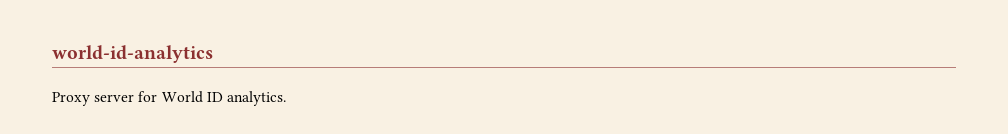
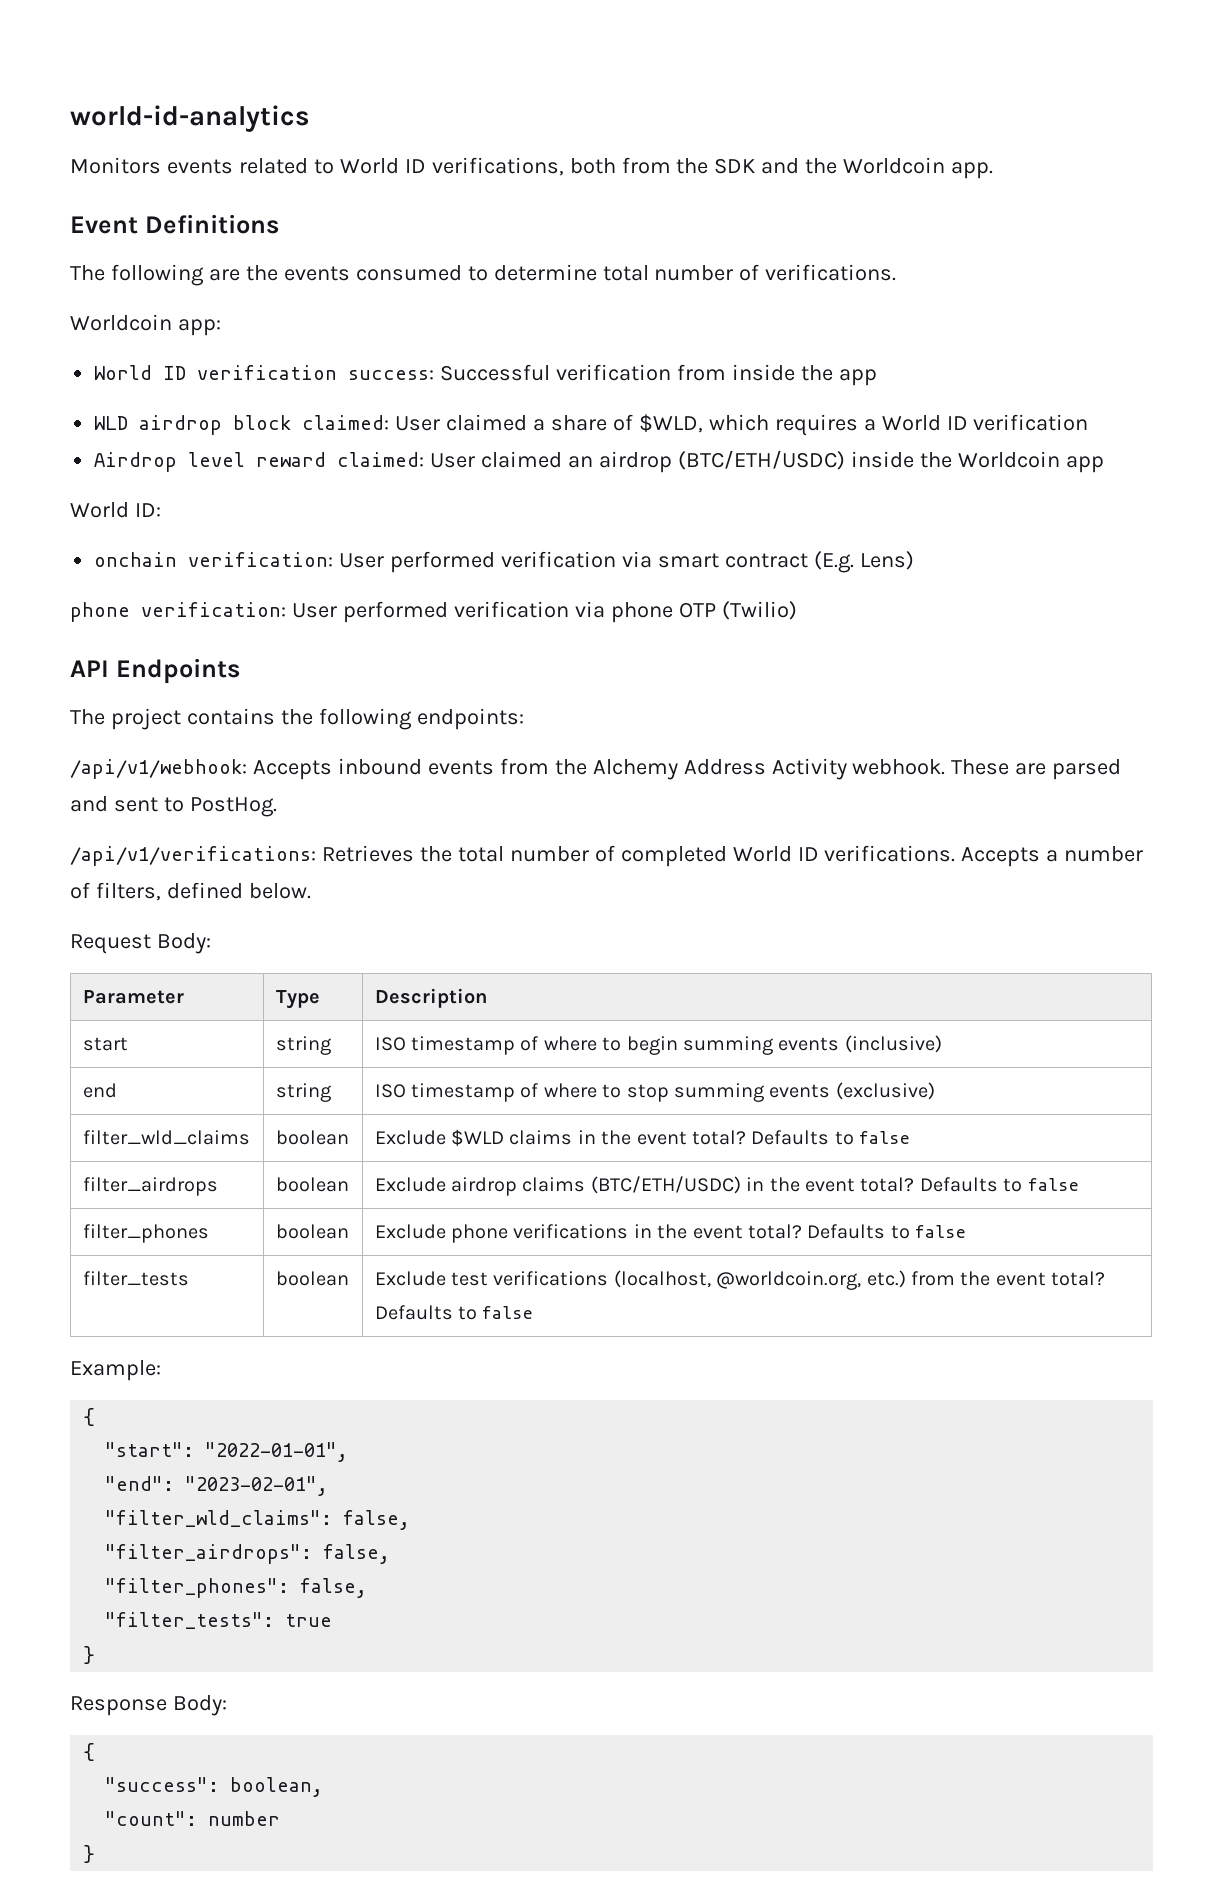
- Proxy server for World ID analytics.
+ Monitors events related to World ID verifications, both from the SDK and the Worldcoin app.
+ Event Definitions
+ The following are the events consumed to determine total number of verifications.
+ Worldcoin app:
+ World ID verification success: Successful verification from inside the app
+ WLD airdrop block claimed: User claimed a share of $WLD, which requires a World ID verification
+ Airdrop level reward claimed: User claimed an airdrop (BTC/ETH/USDC) inside the Worldcoin app
+ World ID:
+ onchain verification: User performed verification via smart contract (E.g. Lens)
+ phone verification: User performed verification via phone OTP (Twilio)
+ API Endpoints
+ The project contains the following endpoints:
+ /api/v1/webhook: Accepts inbound events from the Alchemy Address Activity webhook. These are parsed and sent to PostHog.
+ /api/v1/verifications: Retrieves the total number of completed World ID verifications. Accepts a number of filters, defined below.
+ Request Body:
+ Parameter | Type | Description
+ start | string | ISO timestamp of where to begin summing events (inclusive)
+ end | string | ISO timestamp of where to stop summing events (exclusive)
+ filter_wld_claims | boolean | Exclude $WLD claims in the event total? Defaults to false
+ filter_airdrops | boolean | Exclude airdrop claims (BTC/ETH/USDC) in the event total? Defaults to false
+ filter_phones | boolean | Exclude phone verifications in the event total? Defaults to false
+ filter_tests | boolean | Exclude test verifications (localhost, @worldcoin.org, etc.) from the event total? Defaults to false
+ Example:
+ {
+ "start": "2022-01-01",
+ "end": "2023-02-01",
+ "filter_wld_claims": false,
+ "filter_airdrops": false,
+ "filter_phones": false,
+ "filter_tests": true
+ }
+ Response Body:
+ {
+ "success": boolean,
+ "count": number
+ }

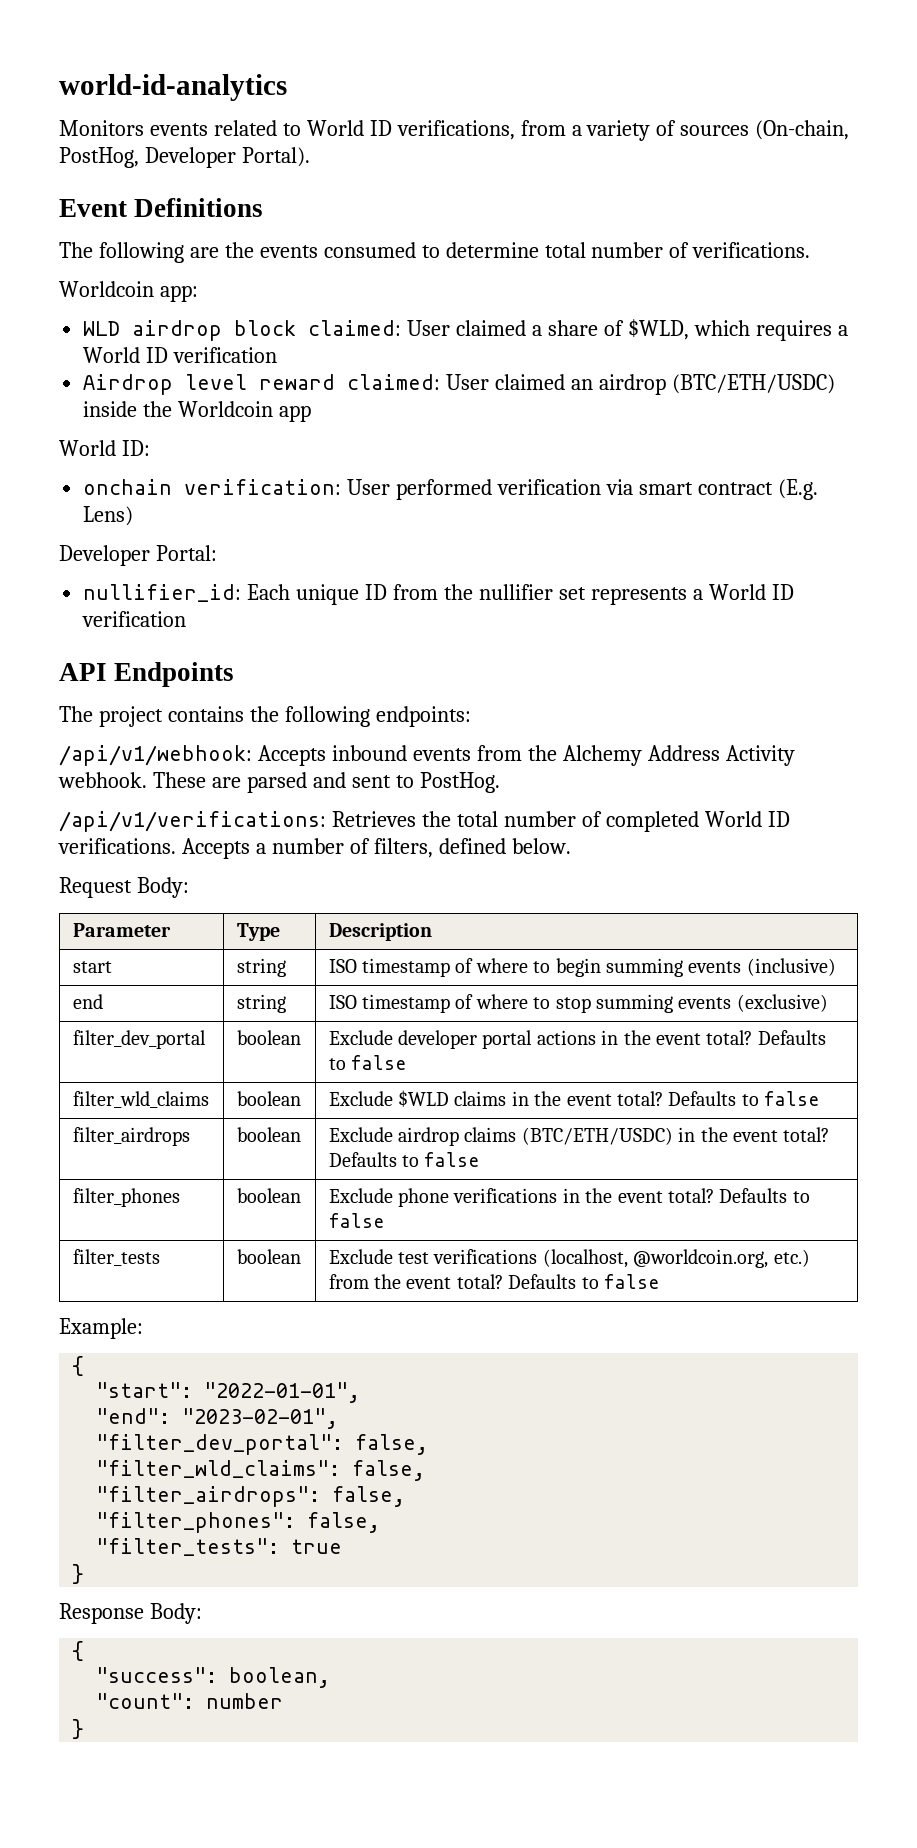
- Monitors events related to World ID verifications, both from the SDK and the Worldcoin app.
+ Monitors events related to World ID verifications, from a variety of sources (On-chain, PostHog, Developer Portal).
- World ID verification success: Successful verification from inside the app
- phone verification: User performed verification via phone OTP (Twilio)
+ Developer Portal:
+ nullifier_id: Each unique ID from the nullifier set represents a World ID verification
+ filter_dev_portal | boolean | Exclude developer portal actions in the event total? Defaults to false
+ "filter_dev_portal": false,

